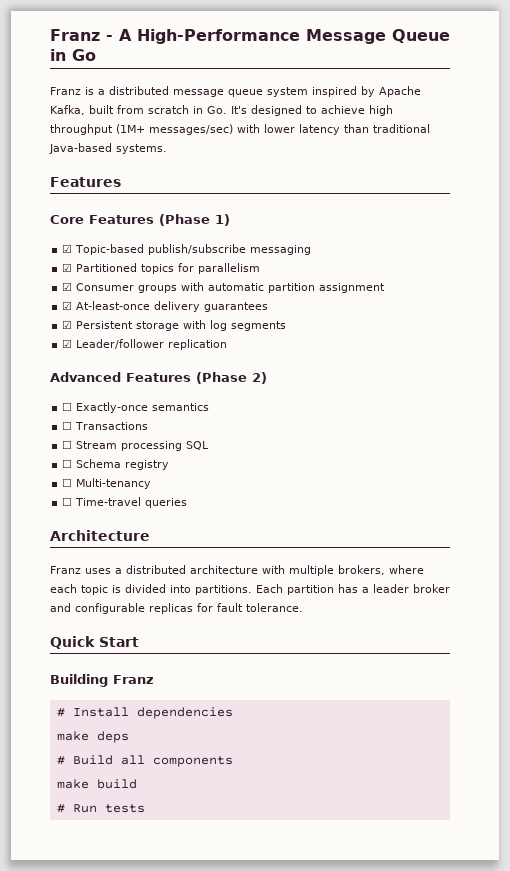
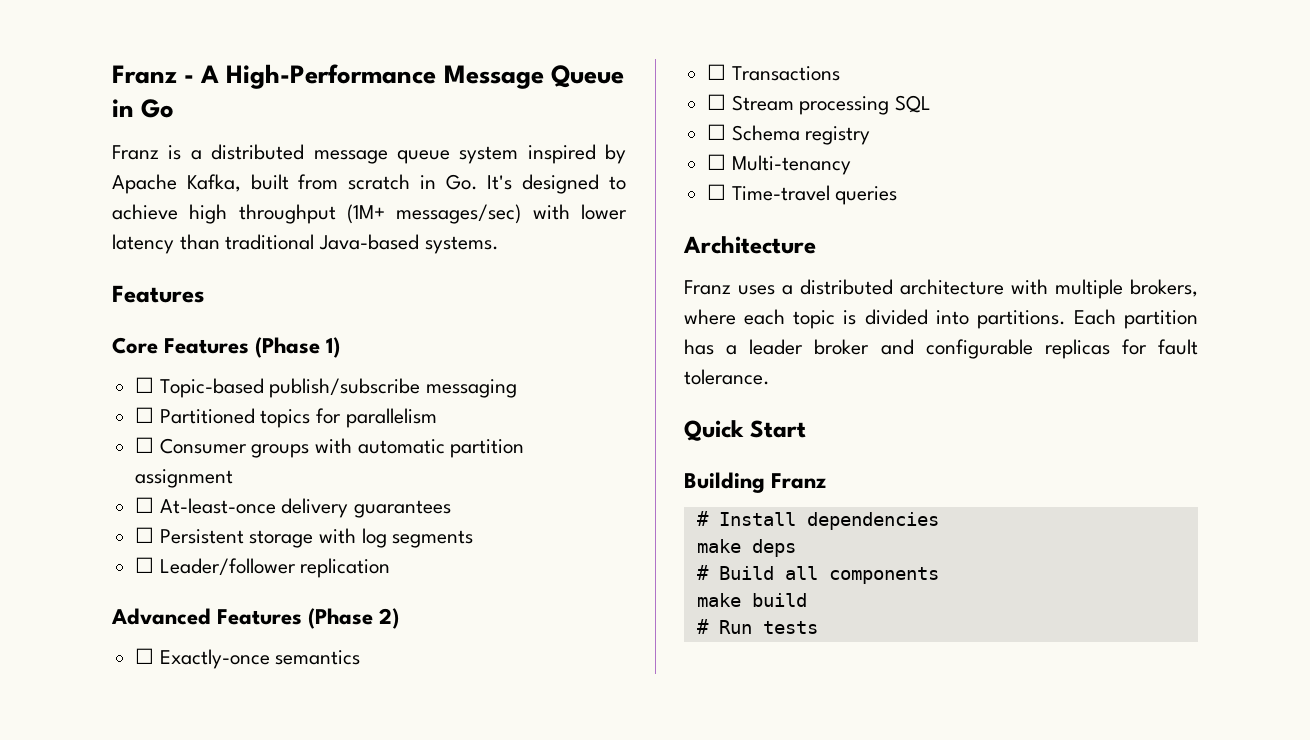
- ☑ Topic-based publish/subscribe messaging
+ ☐ Topic-based publish/subscribe messaging
- ☑ Partitioned topics for parallelism
+ ☐ Partitioned topics for parallelism
- ☑ Consumer groups with automatic partition assignment
+ ☐ Consumer groups with automatic partition assignment
- ☑ At-least-once delivery guarantees
+ ☐ At-least-once delivery guarantees
- ☑ Persistent storage with log segments
+ ☐ Persistent storage with log segments
- ☑ Leader/follower replication
+ ☐ Leader/follower replication

